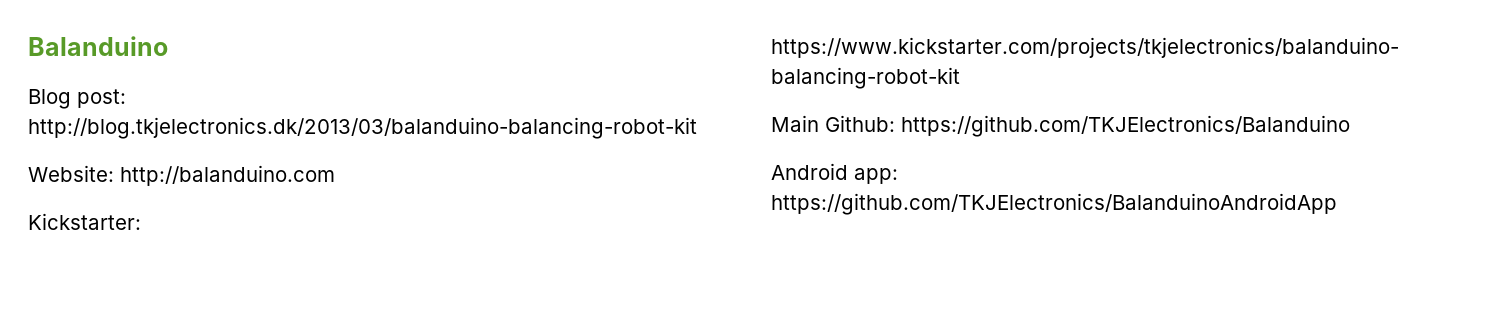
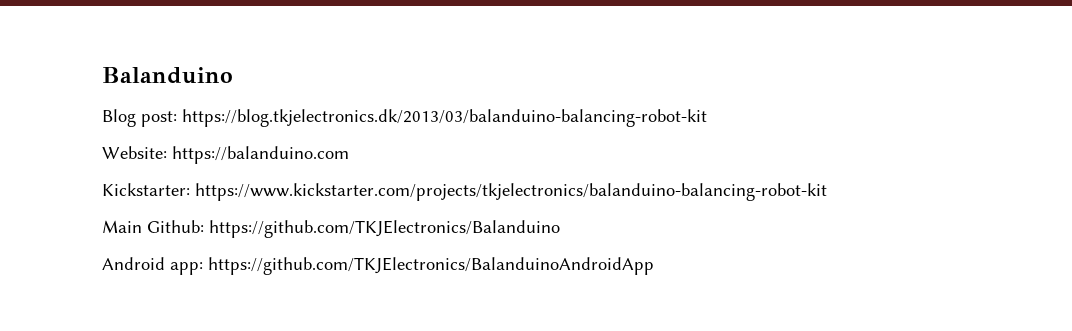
- Blog post: http://blog.tkjelectronics.dk/2013/03/balanduino-balancing-robot-kit
+ Blog post: https://blog.tkjelectronics.dk/2013/03/balanduino-balancing-robot-kit
- Website: http://balanduino.com
+ Website: https://balanduino.com

